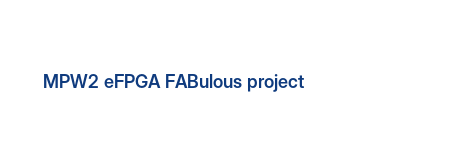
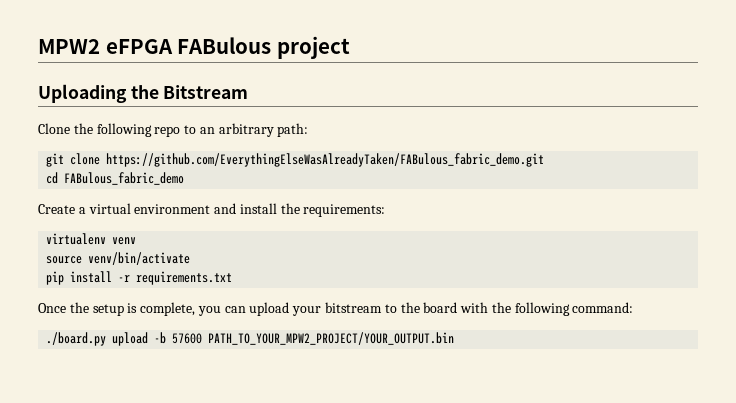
+ Uploading the Bitstream
+ Clone the following repo to an arbitrary path:
+ git clone https://github.com/EverythingElseWasAlreadyTaken/FABulous_fabric_demo.git
+ cd FABulous_fabric_demo
+ Create a virtual environment and install the requirements:
+ virtualenv venv
+ source venv/bin/activate
+ pip install -r requirements.txt
+ Once the setup is complete, you can upload your bitstream to the board with the following command:
+ ./board.py upload -b 57600 PATH_TO_YOUR_MPW2_PROJECT/YOUR_OUTPUT.bin

